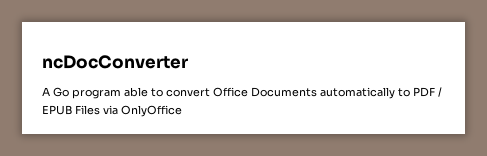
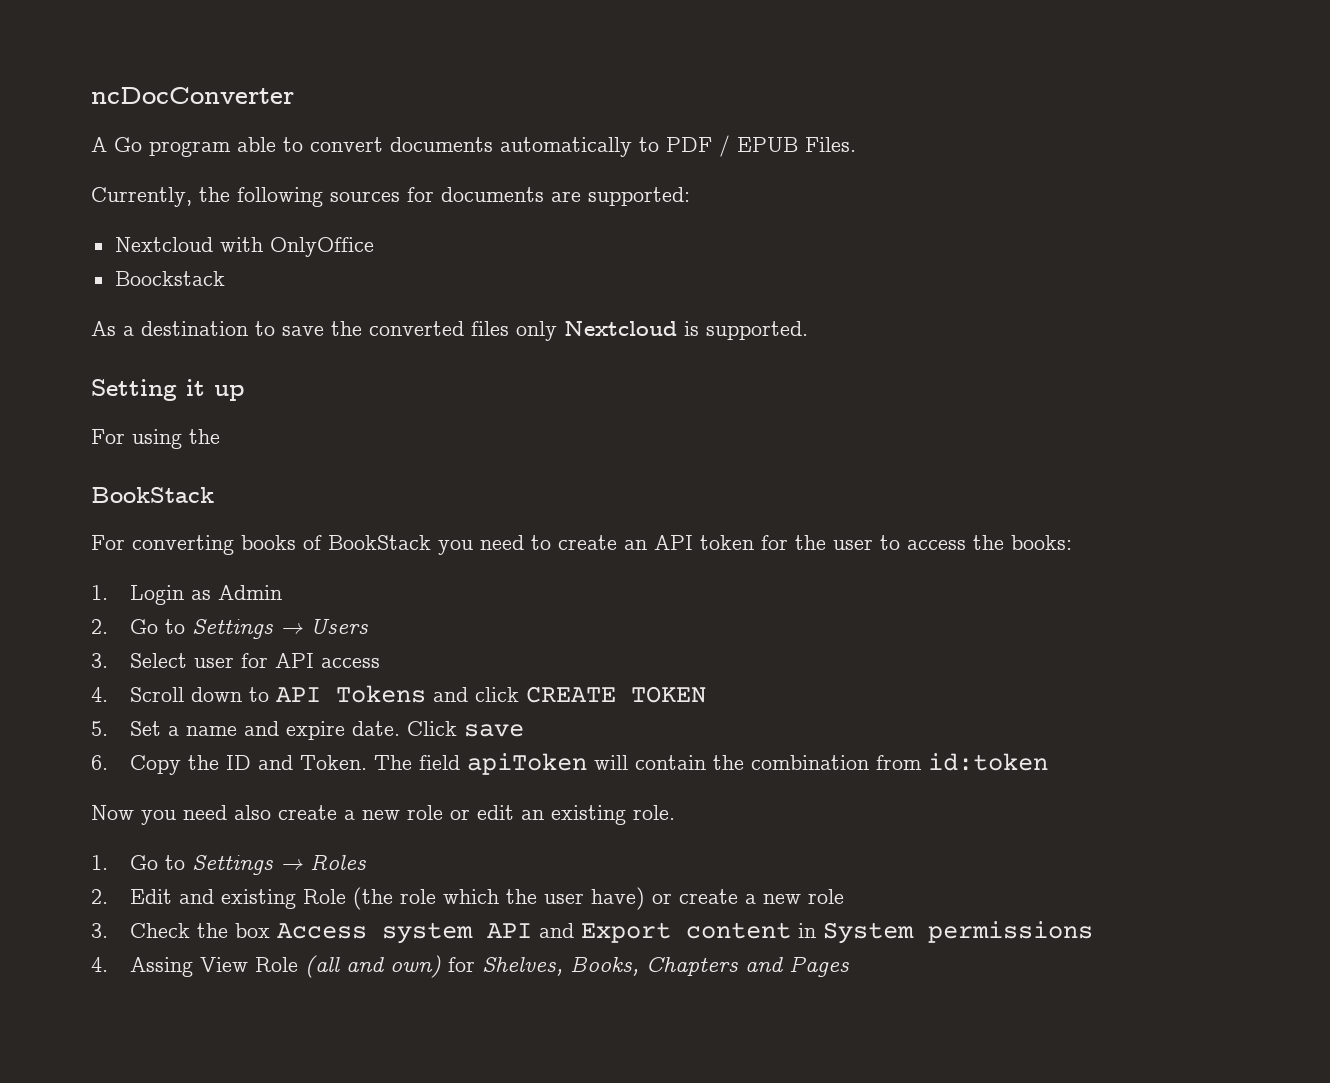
- A Go program able to convert Office Documents automatically to PDF / EPUB Files via OnlyOffice
+ A Go program able to convert documents automatically to PDF / EPUB Files.
+ Currently, the following sources for documents are supported:
+ Nextcloud with OnlyOffice
+ Boockstack
+ As a destination to save the converted files only Nextcloud is supported.
+ Setting it up
+ For using the
+ BookStack
+ For converting books of BookStack you need to create an API token for the user to access the books:
+ 1. Login as Admin
+ 2. Go to Settings → Users
+ 3. Select user for API access
+ 4. Scroll down to API Tokens and click CREATE TOKEN
+ 5. Set a name and expire date. Click save
+ 6. Copy the ID and Token. The field apiToken will contain the combination from id:token
+ Now you need also create a new role or edit an existing role.
+ 1. Go to Settings → Roles
+ 2. Edit and existing Role (the role which the user have) or create a new role
+ 3. Check the box Access system API and Export content in System permissions
+ 4. Assing View Role (all and own) for Shelves, Books, Chapters and Pages

